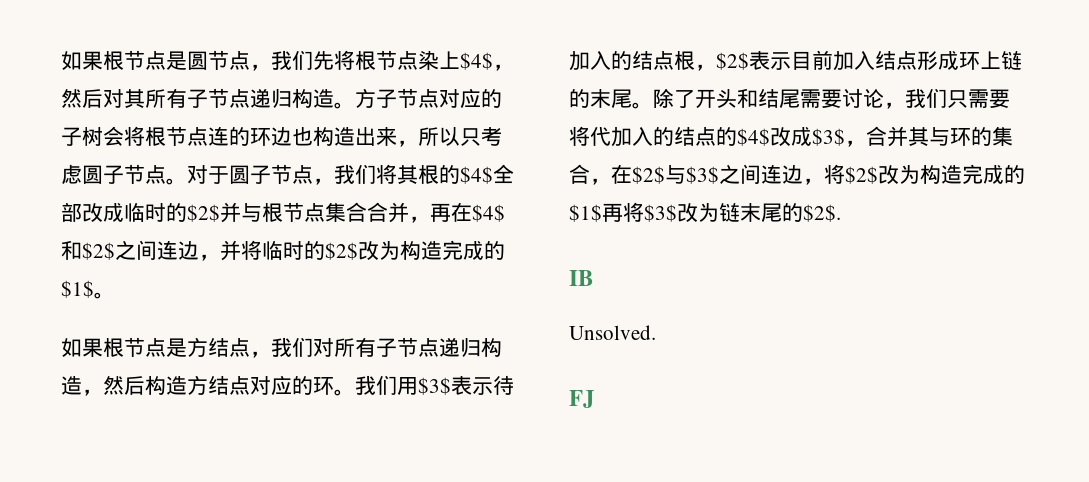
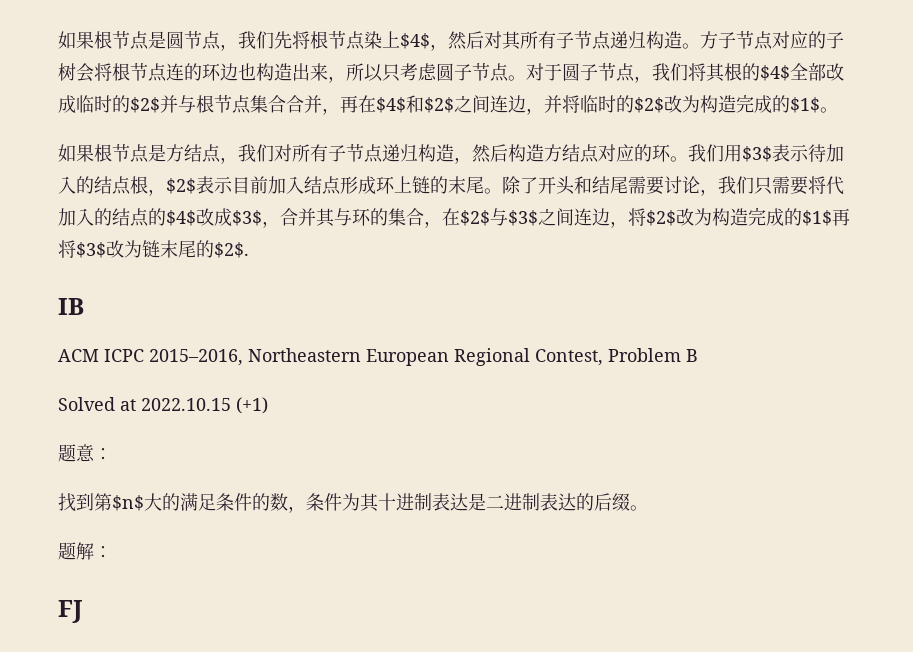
- Unsolved.
+ ACM ICPC 2015–2016, Northeastern European Regional Contest, Problem B
+ Solved at 2022.10.15 (+1)
+ 题意：
+ 找到第$n$大的满足条件的数，条件为其十进制表达是二进制表达的后缀。
+ 题解：

